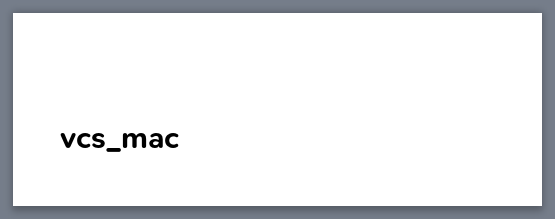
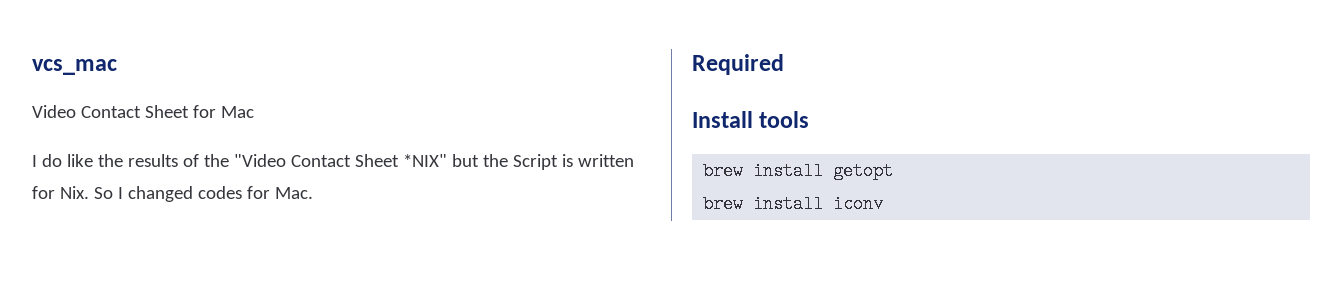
+ Video Contact Sheet for Mac
+ I do like the results of the "Video Contact Sheet *NIX" but the Script is written for Nix. So I changed codes for Mac.
+ Required
+ Install tools
+ brew install getopt
+ brew install iconv

